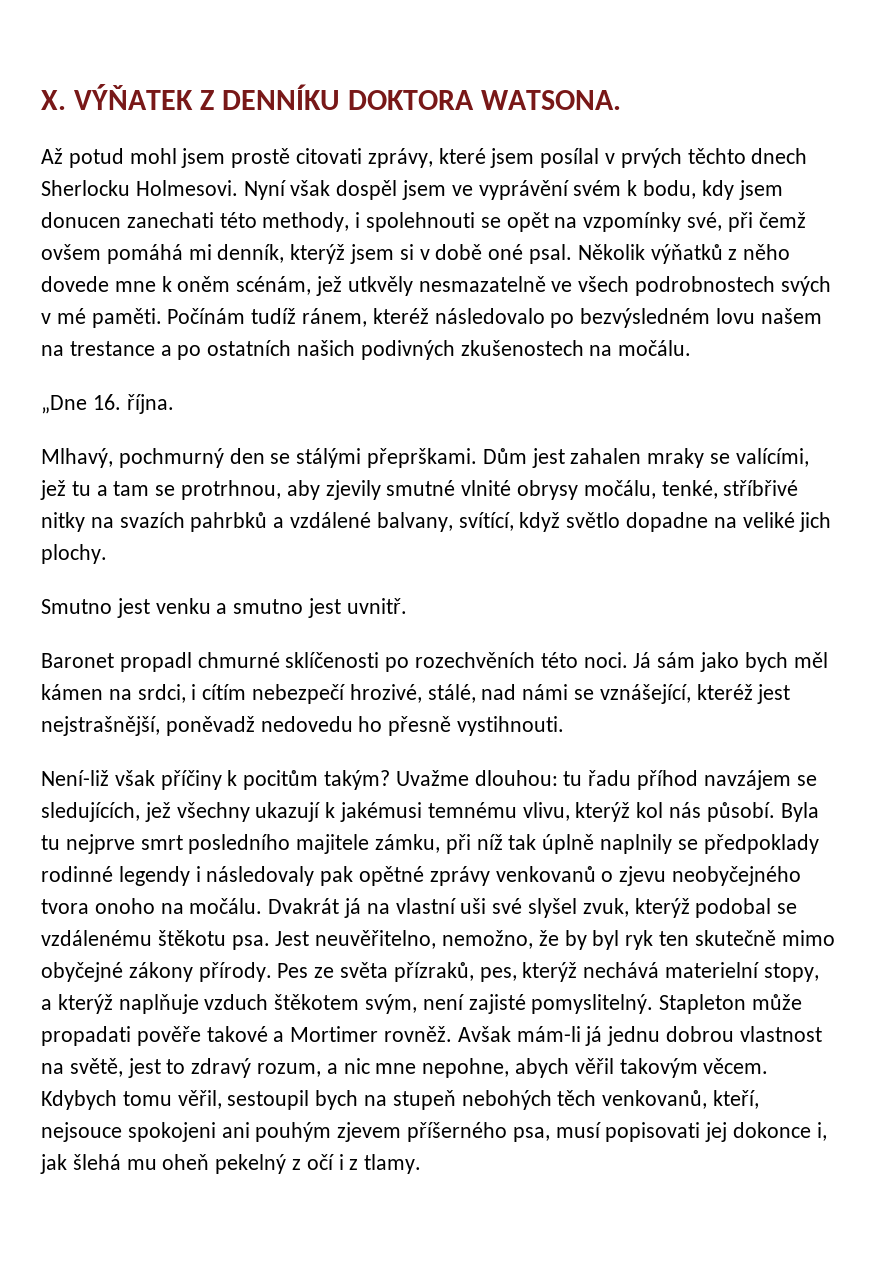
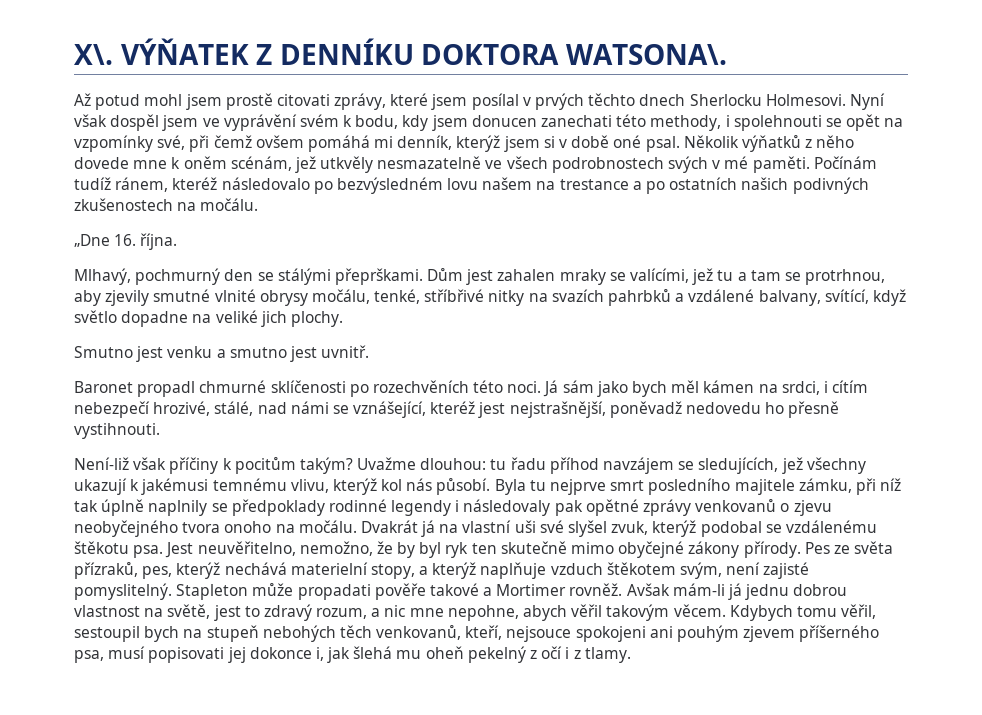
- X. VÝŇATEK Z DENNÍKU DOKTORA WATSONA.
+ X\. VÝŇATEK Z DENNÍKU DOKTORA WATSONA\.

